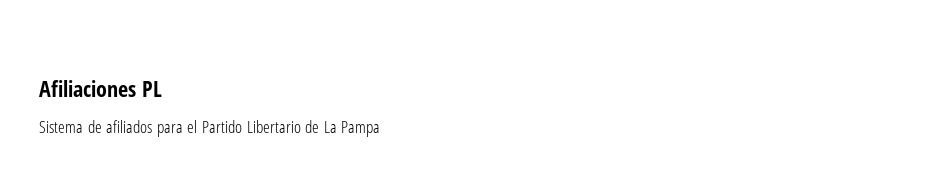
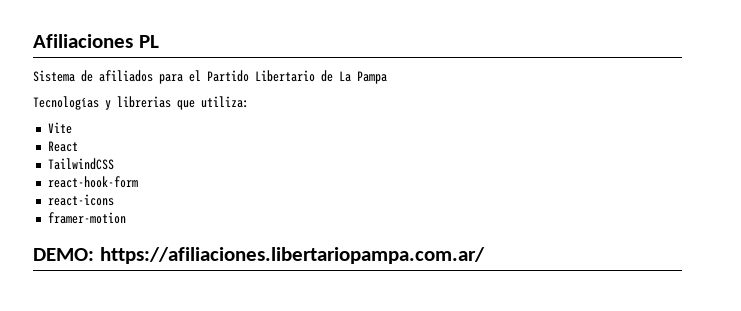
+ Tecnologías y librerias que utiliza:
+ Vite
+ React
+ TailwindCSS
+ react-hook-form
+ react-icons
+ framer-motion
+ DEMO: https://afiliaciones.libertariopampa.com.ar/

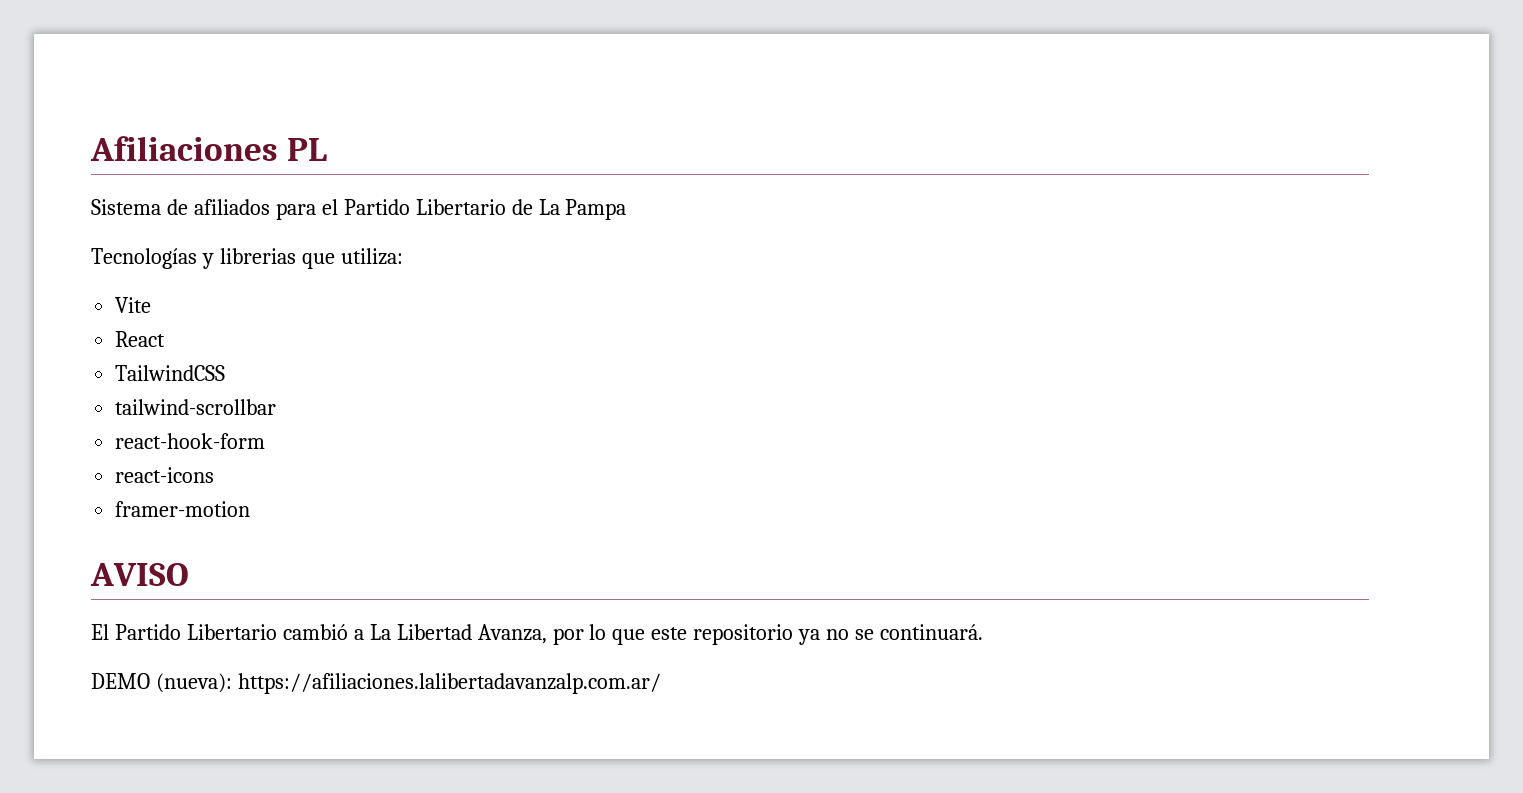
+ tailwind-scrollbar
- DEMO: https://afiliaciones.libertariopampa.com.ar/
+ AVISO
+ El Partido Libertario cambió a La Libertad Avanza, por lo que este repositorio ya no se continuará.
+ DEMO (nueva): https://afiliaciones.lalibertadavanzalp.com.ar/

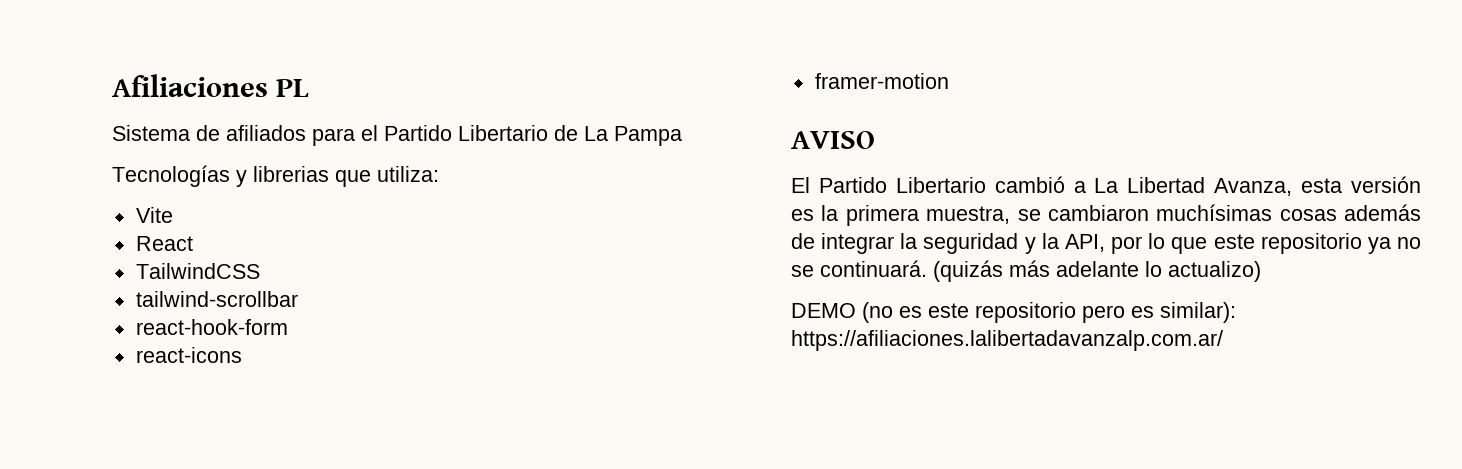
- El Partido Libertario cambió a La Libertad Avanza, por lo que este repositorio ya no se continuará.
- DEMO (nueva): https://afiliaciones.lalibertadavanzalp.com.ar/
+ El Partido Libertario cambió a La Libertad Avanza, esta versión es la primera muestra, se cambiaron muchísimas cosas además de integrar la seguridad y la API, por lo que este repositorio ya no se continuará. (quizás más adelante lo actualizo)
+ DEMO (no es este repositorio pero es similar): https://afiliaciones.lalibertadavanzalp.com.ar/

